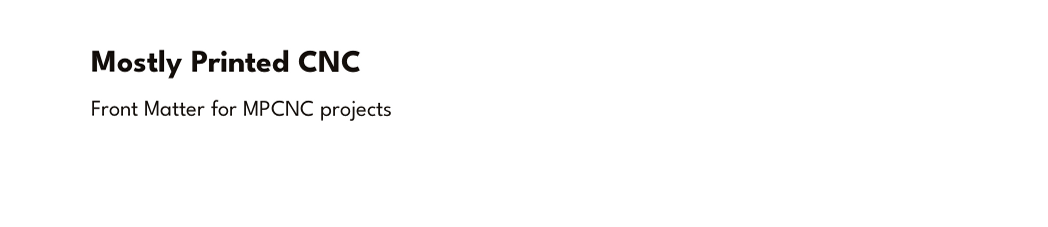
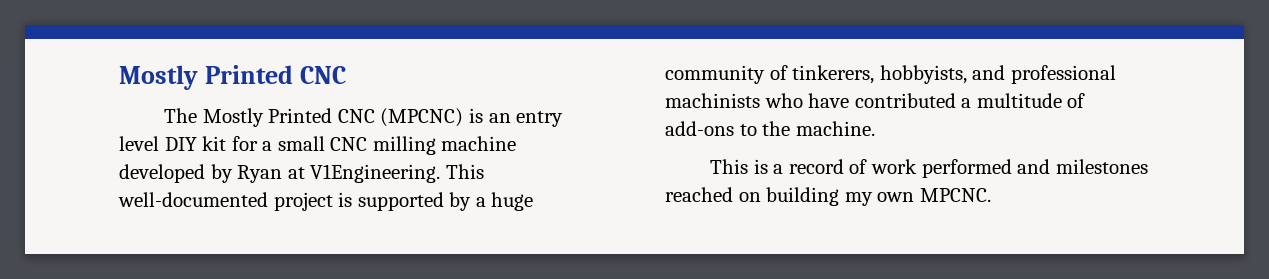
- Front Matter for MPCNC projects
+ The Mostly Printed CNC (MPCNC) is an entry level DIY kit for a small CNC milling machine developed by Ryan at V1Engineering. This well-documented project is supported by a huge community of tinkerers, hobbyists, and professional machinists who have contributed a multitude of add-ons to the machine.
+ This is a record of work performed and milestones reached on building my own MPCNC.

